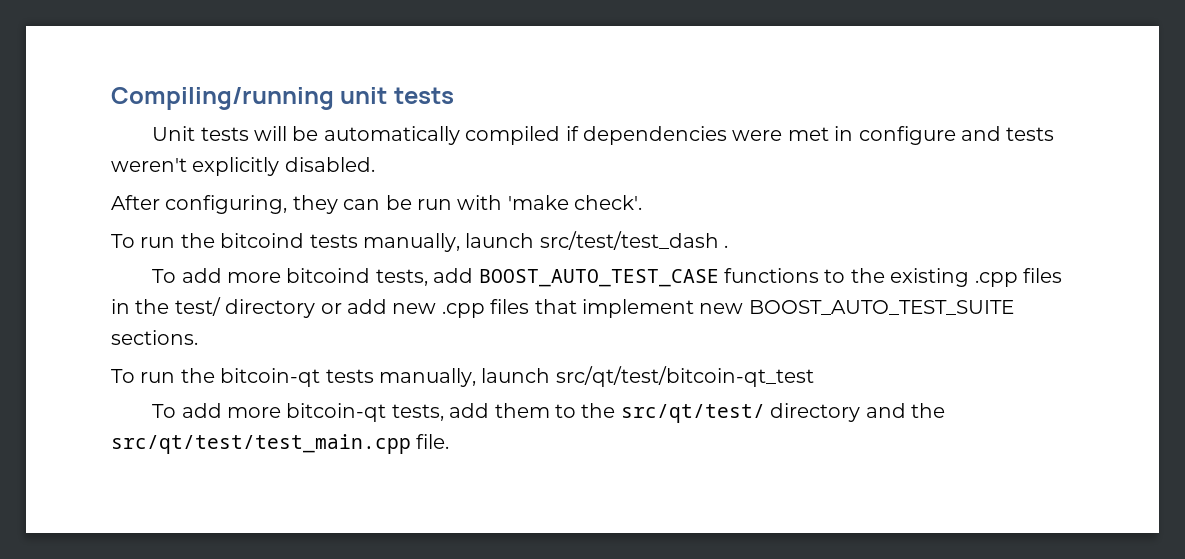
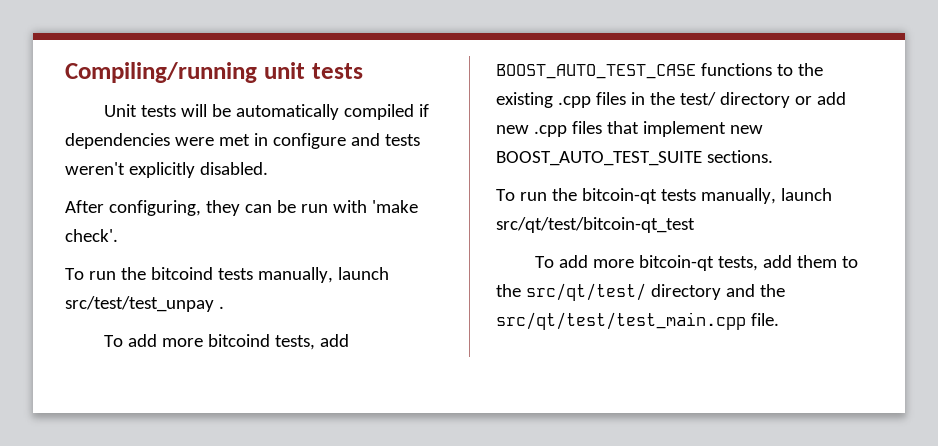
- To run the bitcoind tests manually, launch src/test/test_dash .
+ To run the bitcoind tests manually, launch src/test/test_unpay .

